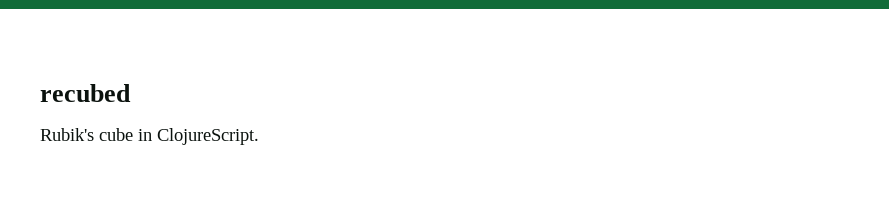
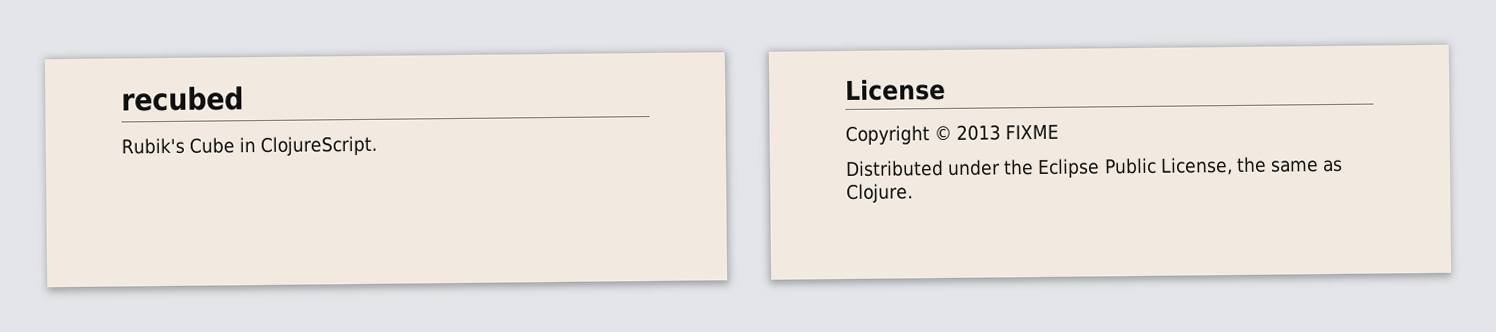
- Rubik's cube in ClojureScript.
+ Rubik's Cube in ClojureScript.
+ License
+ Copyright © 2013 FIXME
+ Distributed under the Eclipse Public License, the same as Clojure.

